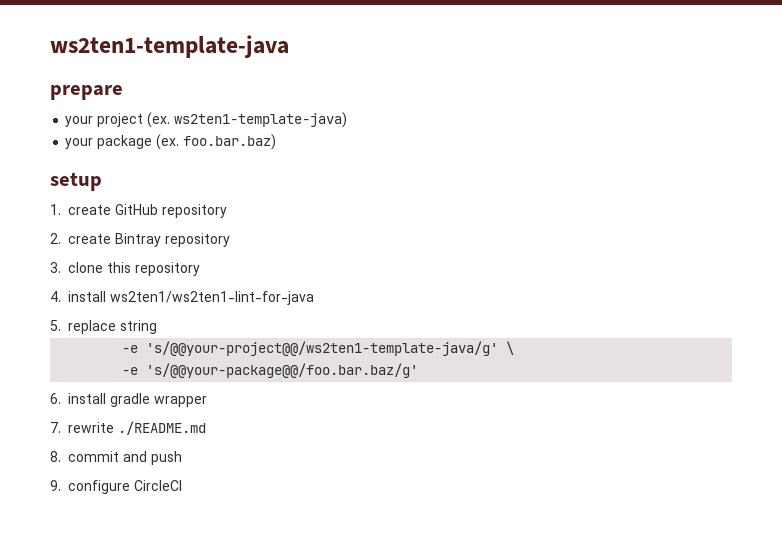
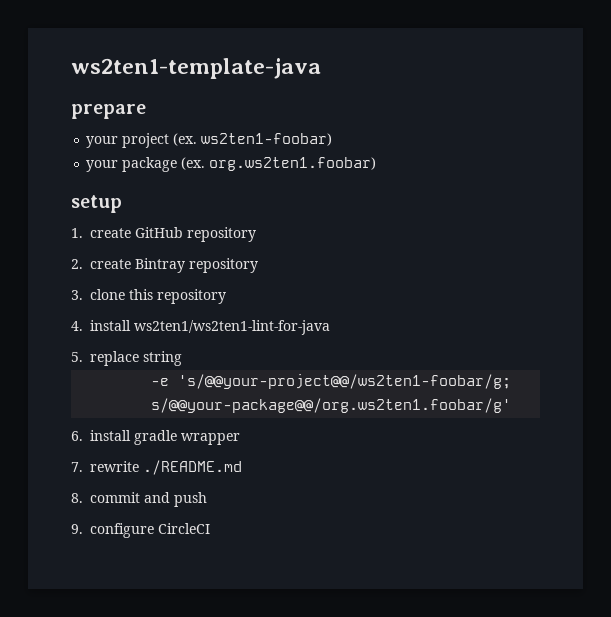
- your project (ex. ws2ten1-template-java)
+ your project (ex. ws2ten1-foobar)
- your package (ex. foo.bar.baz)
+ your package (ex. org.ws2ten1.foobar)
- -e 's/@@your-project@@/ws2ten1-template-java/g' \
- -e 's/@@your-package@@/foo.bar.baz/g'
+ -e 's/@@your-project@@/ws2ten1-foobar/g; s/@@your-package@@/org.ws2ten1.foobar/g'

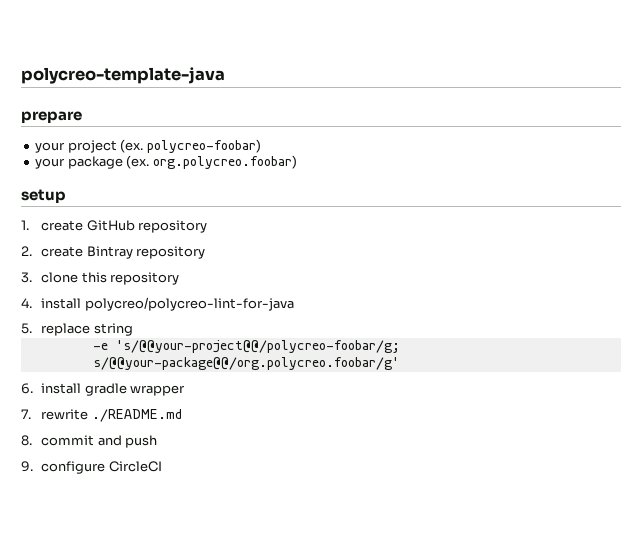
- ws2ten1-template-java
+ polycreo-template-java
- your project (ex. ws2ten1-foobar)
+ your project (ex. polycreo-foobar)
- your package (ex. org.ws2ten1.foobar)
+ your package (ex. org.polycreo.foobar)
- 4. install ws2ten1/ws2ten1-lint-for-java
+ 4. install polycreo/polycreo-lint-for-java
- -e 's/@@your-project@@/ws2ten1-foobar/g; s/@@your-package@@/org.ws2ten1.foobar/g'
+ -e 's/@@your-project@@/polycreo-foobar/g; s/@@your-package@@/org.polycreo.foobar/g'

